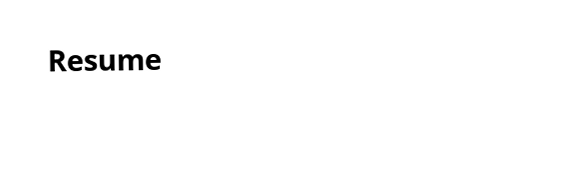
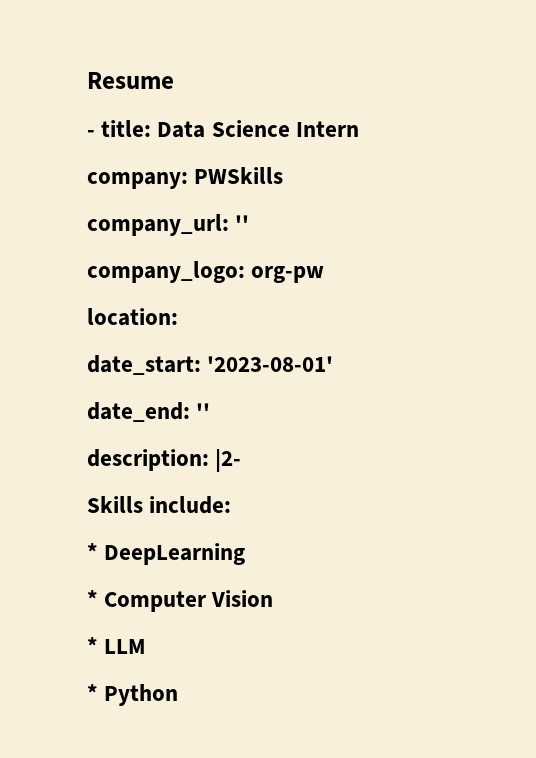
+ - title: Data Science Intern
+ company: PWSkills
+ company_url: ''
+ company_logo: org-pw
+ location:
+ date_start: '2023-08-01'
+ date_end: ''
+ description: |2-
+ Skills include:
+ * DeepLearning
+ * Computer Vision
+ * LLM
+ * Python

